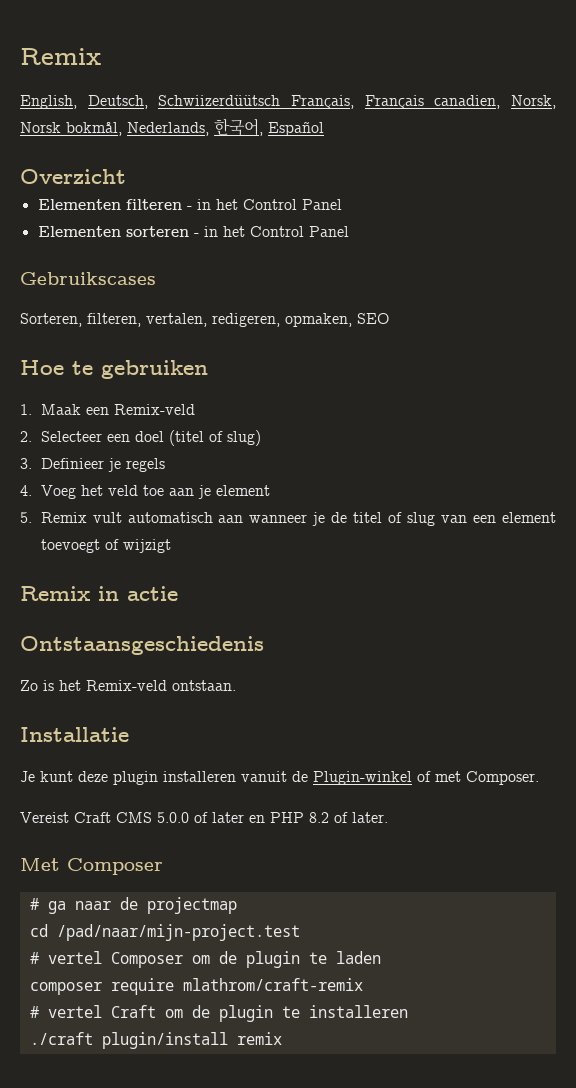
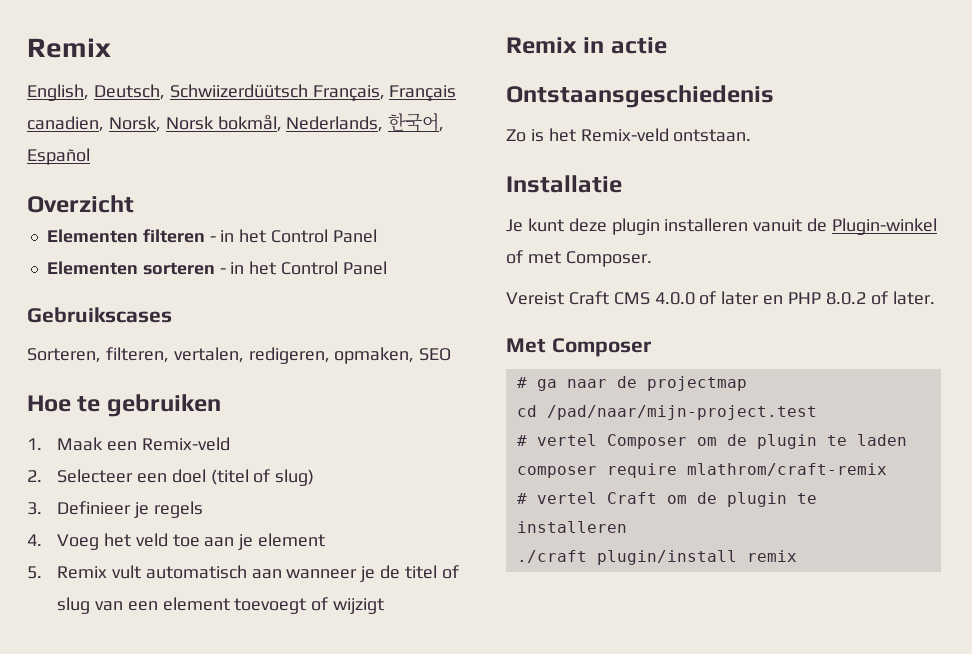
- Vereist Craft CMS 5.0.0 of later en PHP 8.2 of later.
+ Vereist Craft CMS 4.0.0 of later en PHP 8.0.2 of later.

